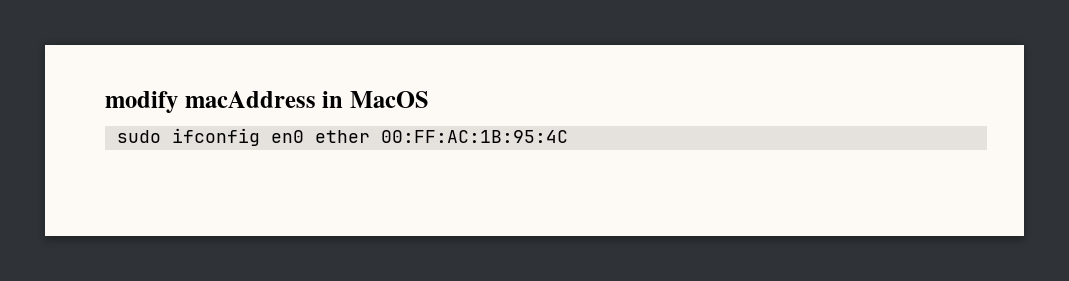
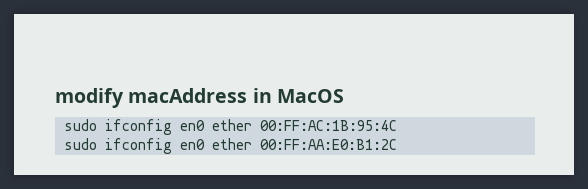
+ sudo ifconfig en0 ether 00:FF:AA:E0:B1:2C

